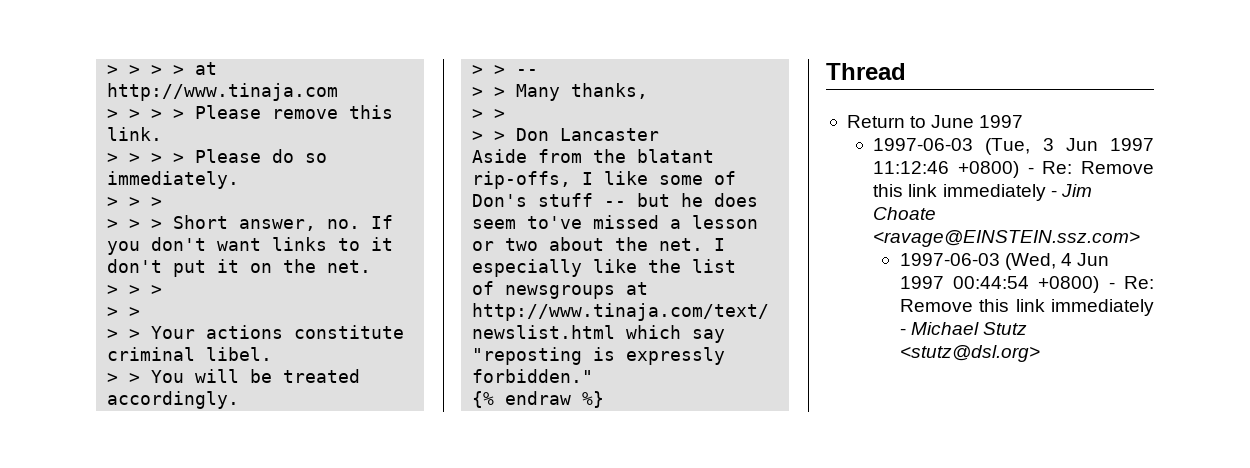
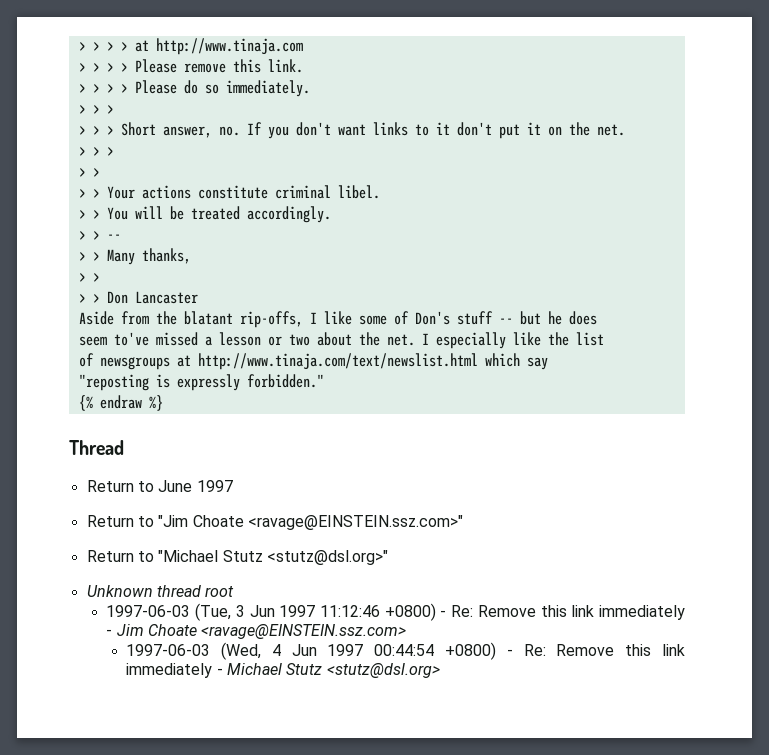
+ Return to "Jim Choate <ravage@EINSTEIN.ssz.com>"
+ Return to "Michael Stutz <stutz@dsl.org>"
+ Unknown thread root

